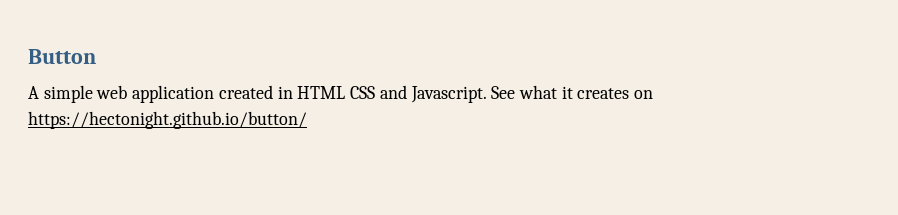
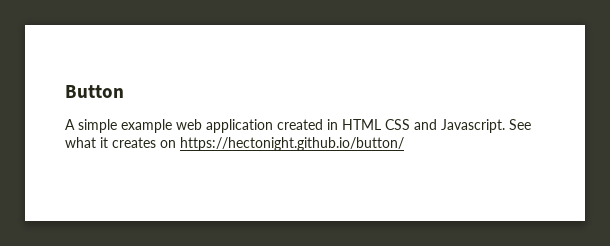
- A simple web application created in HTML CSS and Javascript.
+ A simple example web application created in HTML CSS and Javascript.

